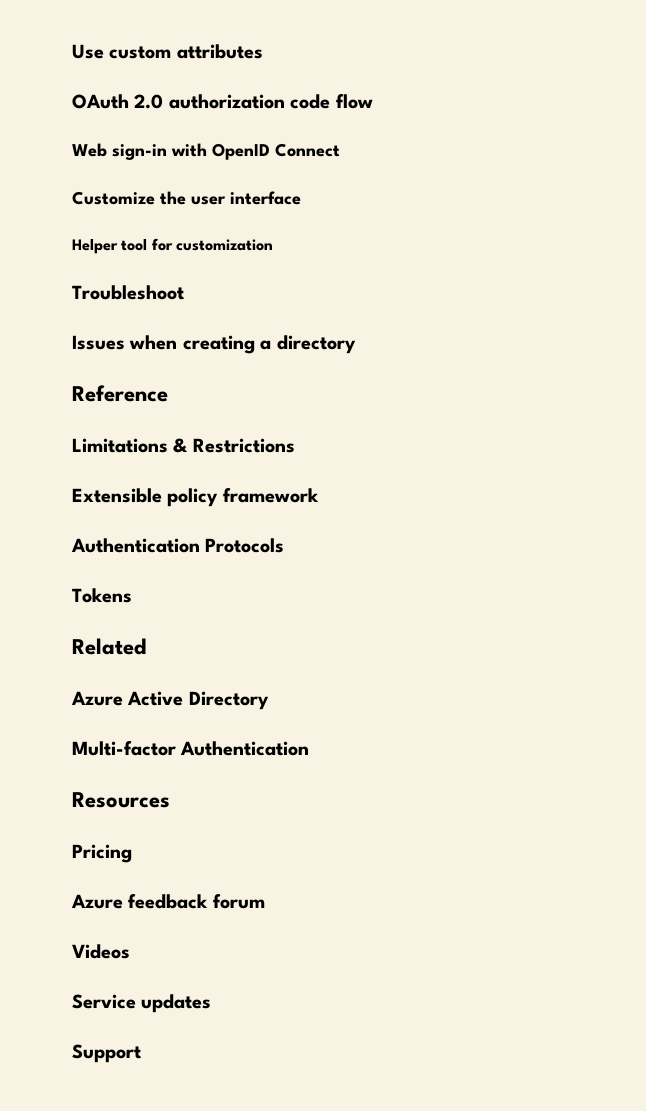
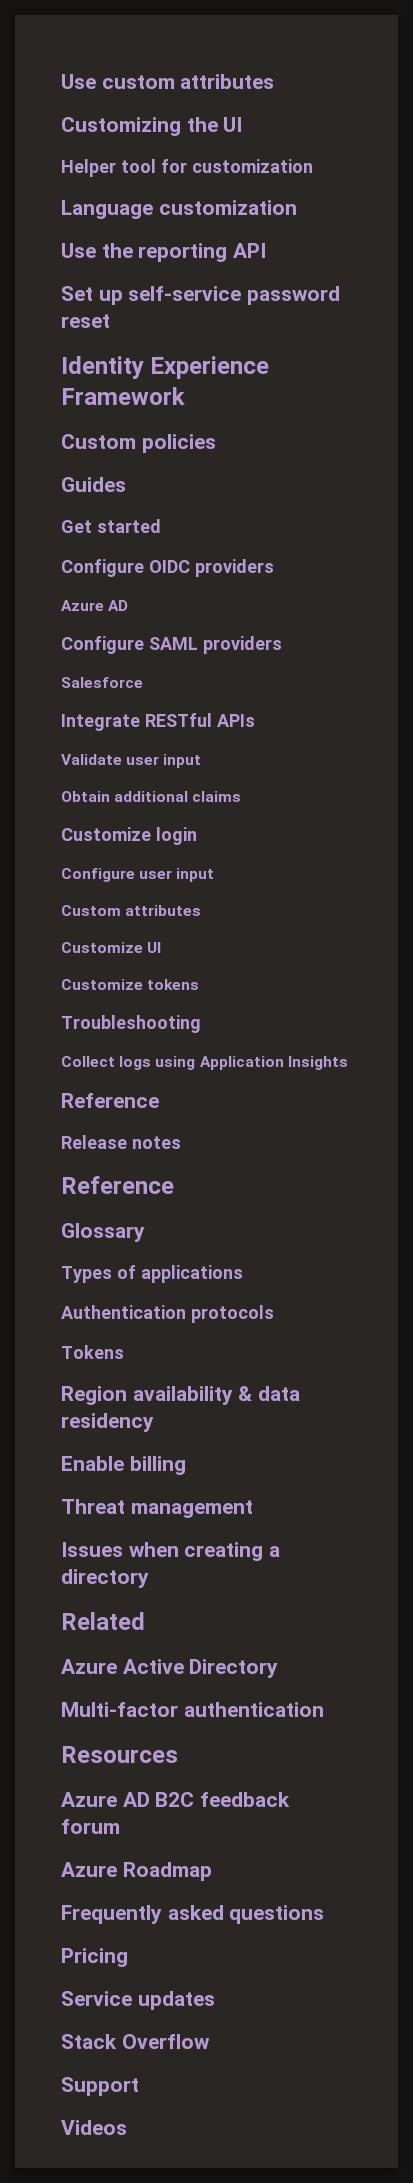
- OAuth 2.0 authorization code flow
- Web sign-in with OpenID Connect
- Customize the user interface
+ Customizing the UI
  Helper tool for customization
- Troubleshoot
+ Language customization
+ Use the reporting API
+ Set up self-service password reset
+ Identity Experience Framework
+ Custom policies
+ Guides
+ Get started
+ Configure OIDC providers
+ Azure AD
+ Configure SAML providers
+ Salesforce
+ Integrate RESTful APIs
+ Validate user input
+ Obtain additional claims
+ Customize login
+ Configure user input
+ Custom attributes
+ Customize UI
+ Customize tokens
+ Troubleshooting
+ Collect logs using Application Insights
+ Reference
+ Release notes
+ Reference
+ Glossary
+ Types of applications
+ Authentication protocols
+ Tokens
+ Region availability & data residency
+ Enable billing
+ Threat management
- Reference
- Limitations & Restrictions
- Extensible policy framework
- Authentication Protocols
- Tokens
- Multi-factor Authentication
+ Multi-factor authentication
- Pricing
- Azure feedback forum
+ Azure AD B2C feedback forum
- Videos
+ Azure Roadmap
+ Frequently asked questions
+ Pricing
+ Stack Overflow
+ Videos

